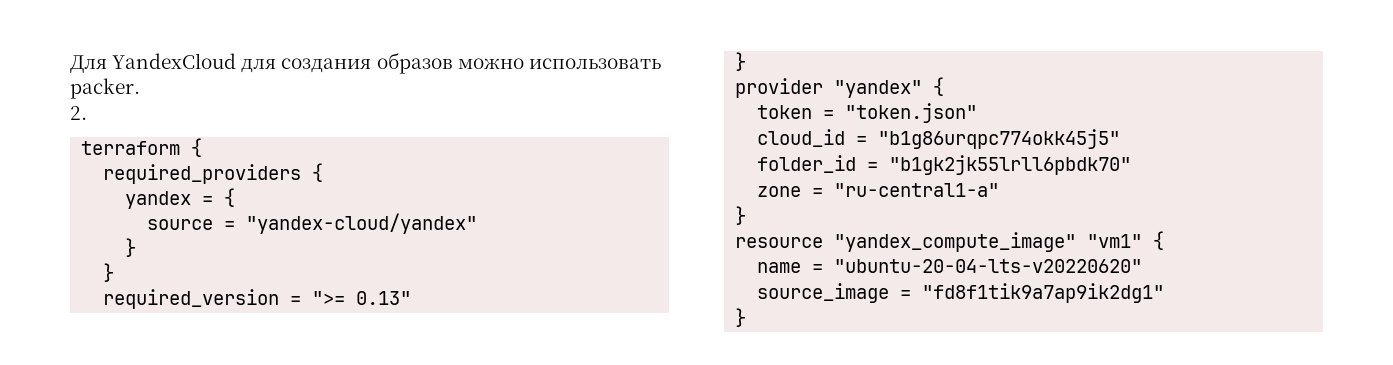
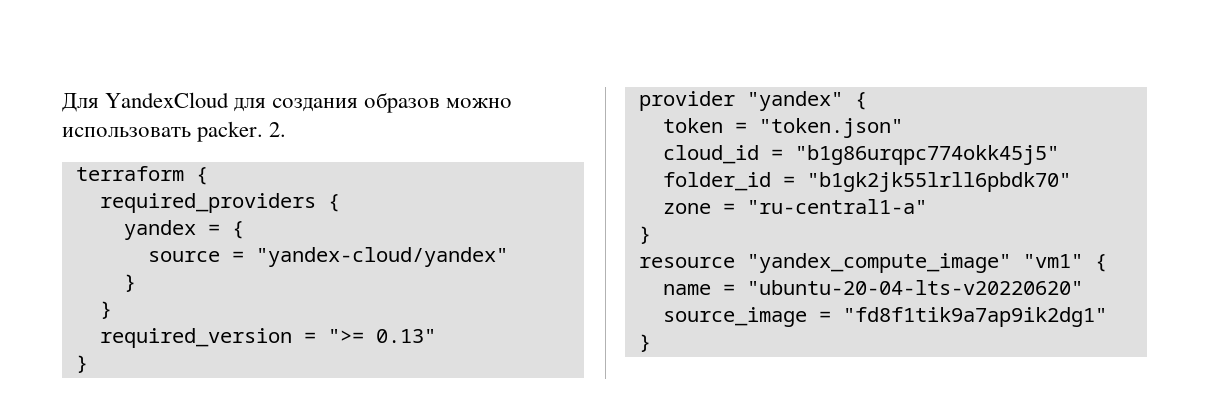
- Для YandexCloud для создания образов можно использовать packer.
- 2.
+ Для YandexCloud для создания образов можно использовать packer. 2.

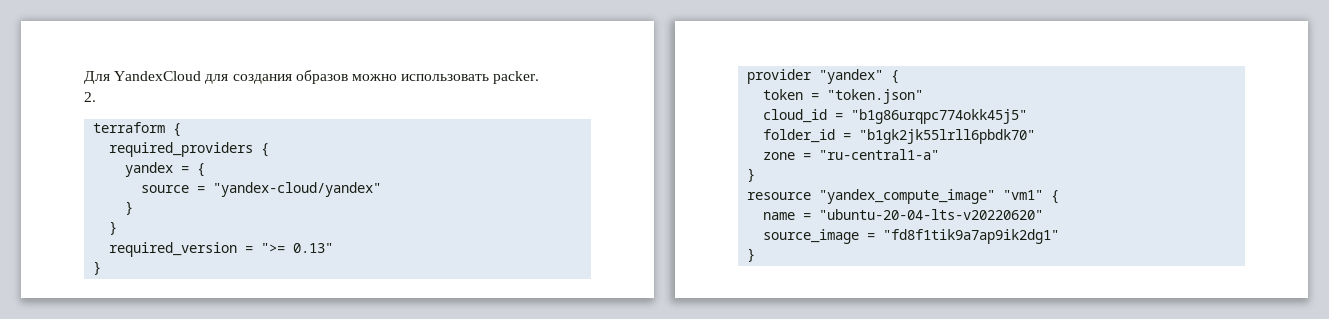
- Для YandexCloud для создания образов можно использовать packer. 2.
+ Для YandexCloud для создания образов можно использовать packer.
+ 2.

